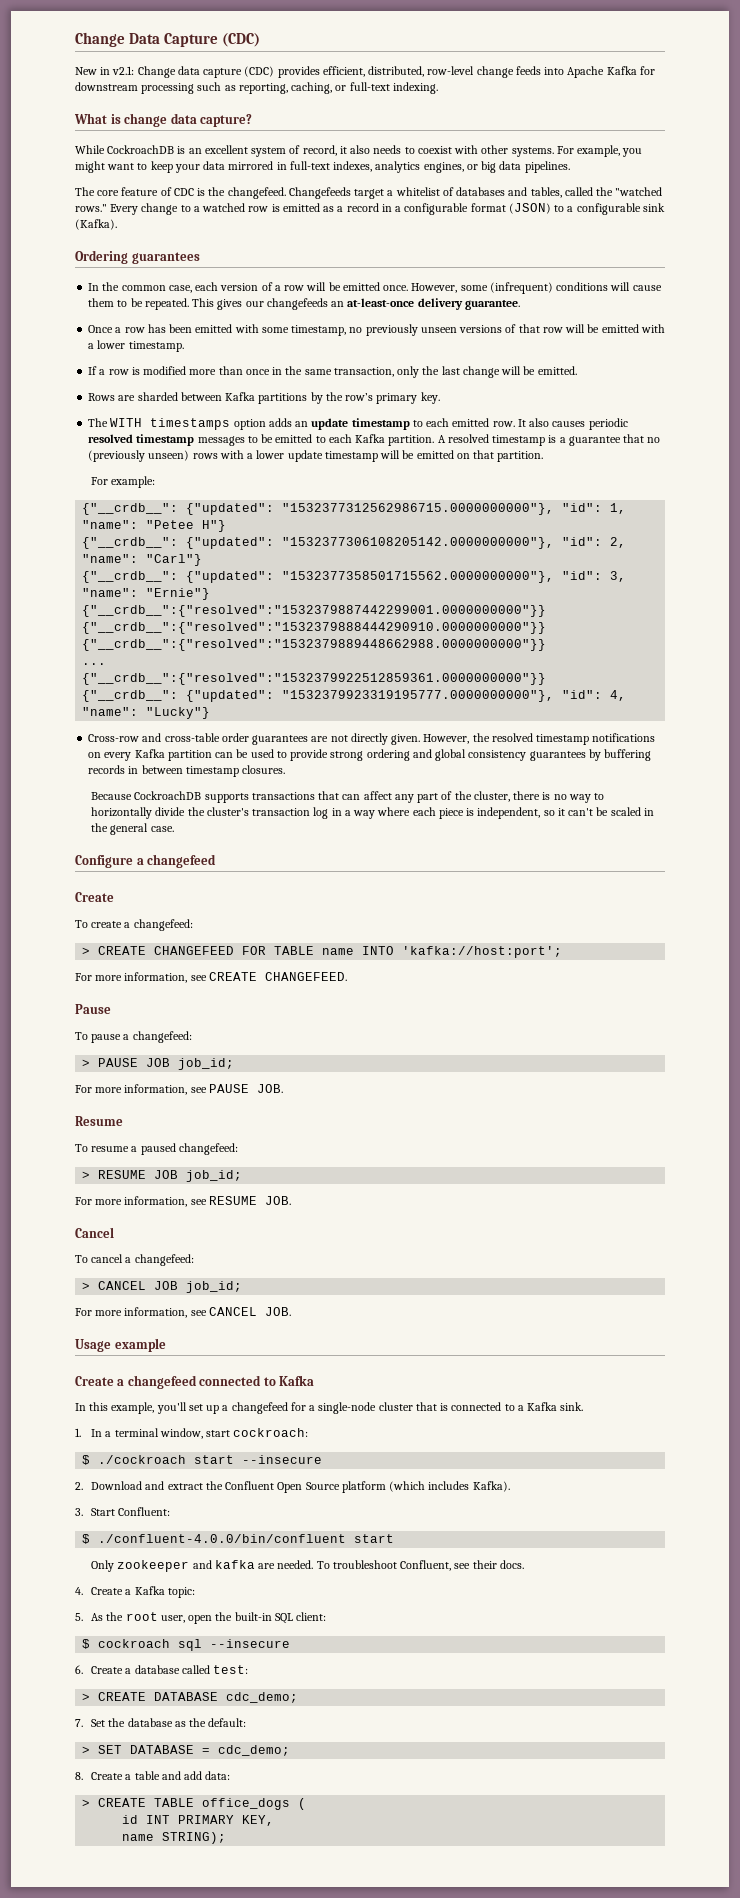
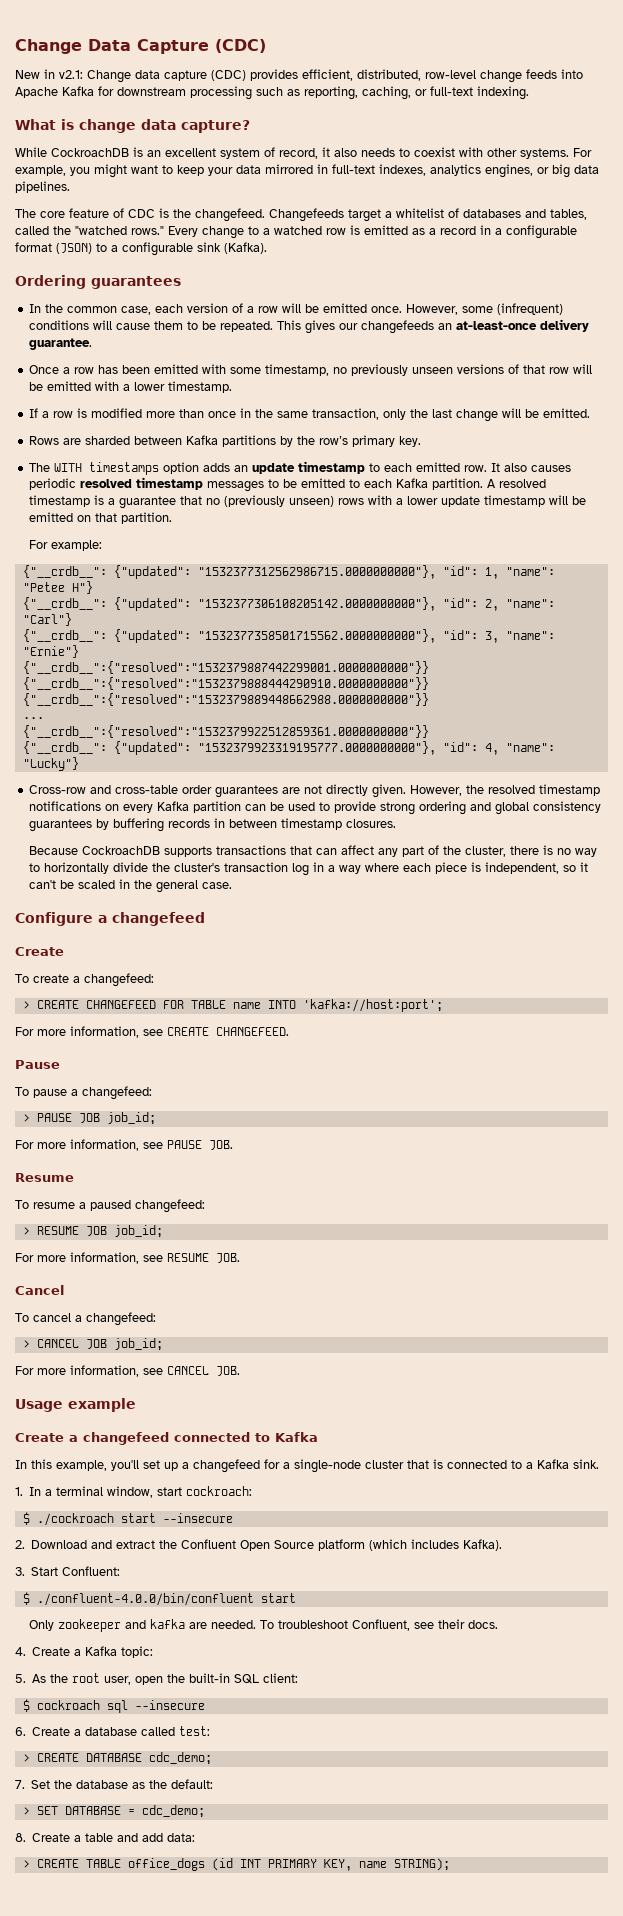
- > CREATE TABLE office_dogs (
- id INT PRIMARY KEY,
- name STRING);
+ > CREATE TABLE office_dogs (id INT PRIMARY KEY, name STRING);

